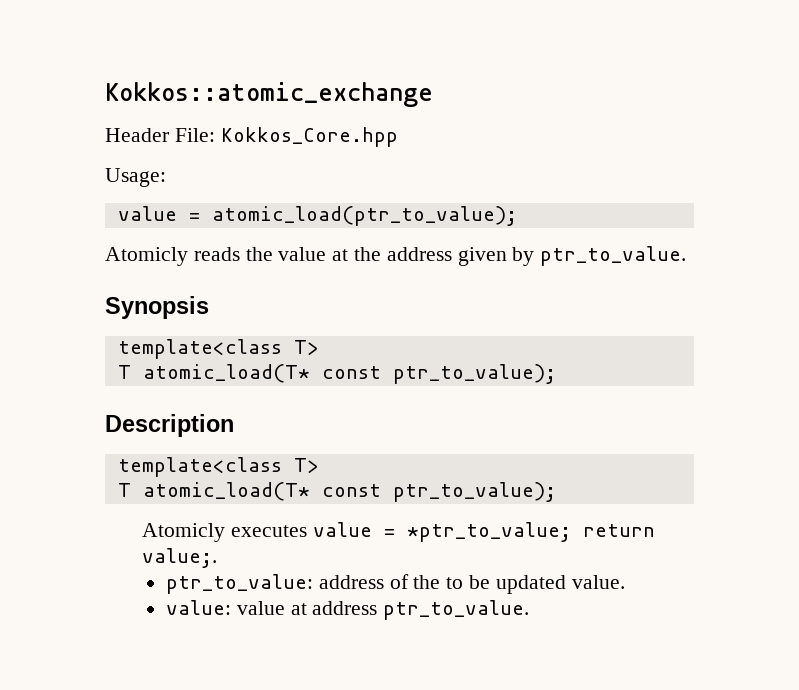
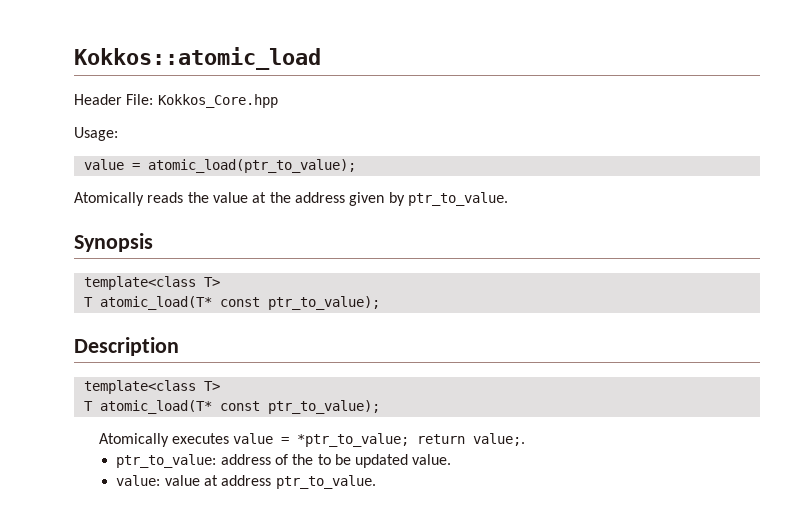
- Kokkos::atomic_exchange
+ Kokkos::atomic_load
- Atomicly reads the value at the address given by ptr_to_value.
+ Atomically reads the value at the address given by ptr_to_value.
- Atomicly executes value = *ptr_to_value; return value;.
+ Atomically executes value = *ptr_to_value; return value;.

